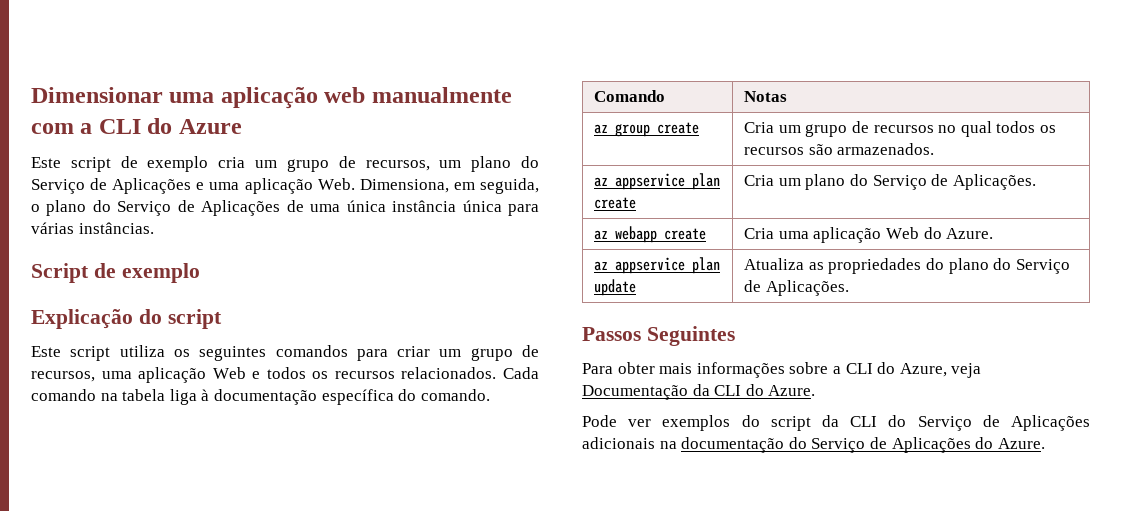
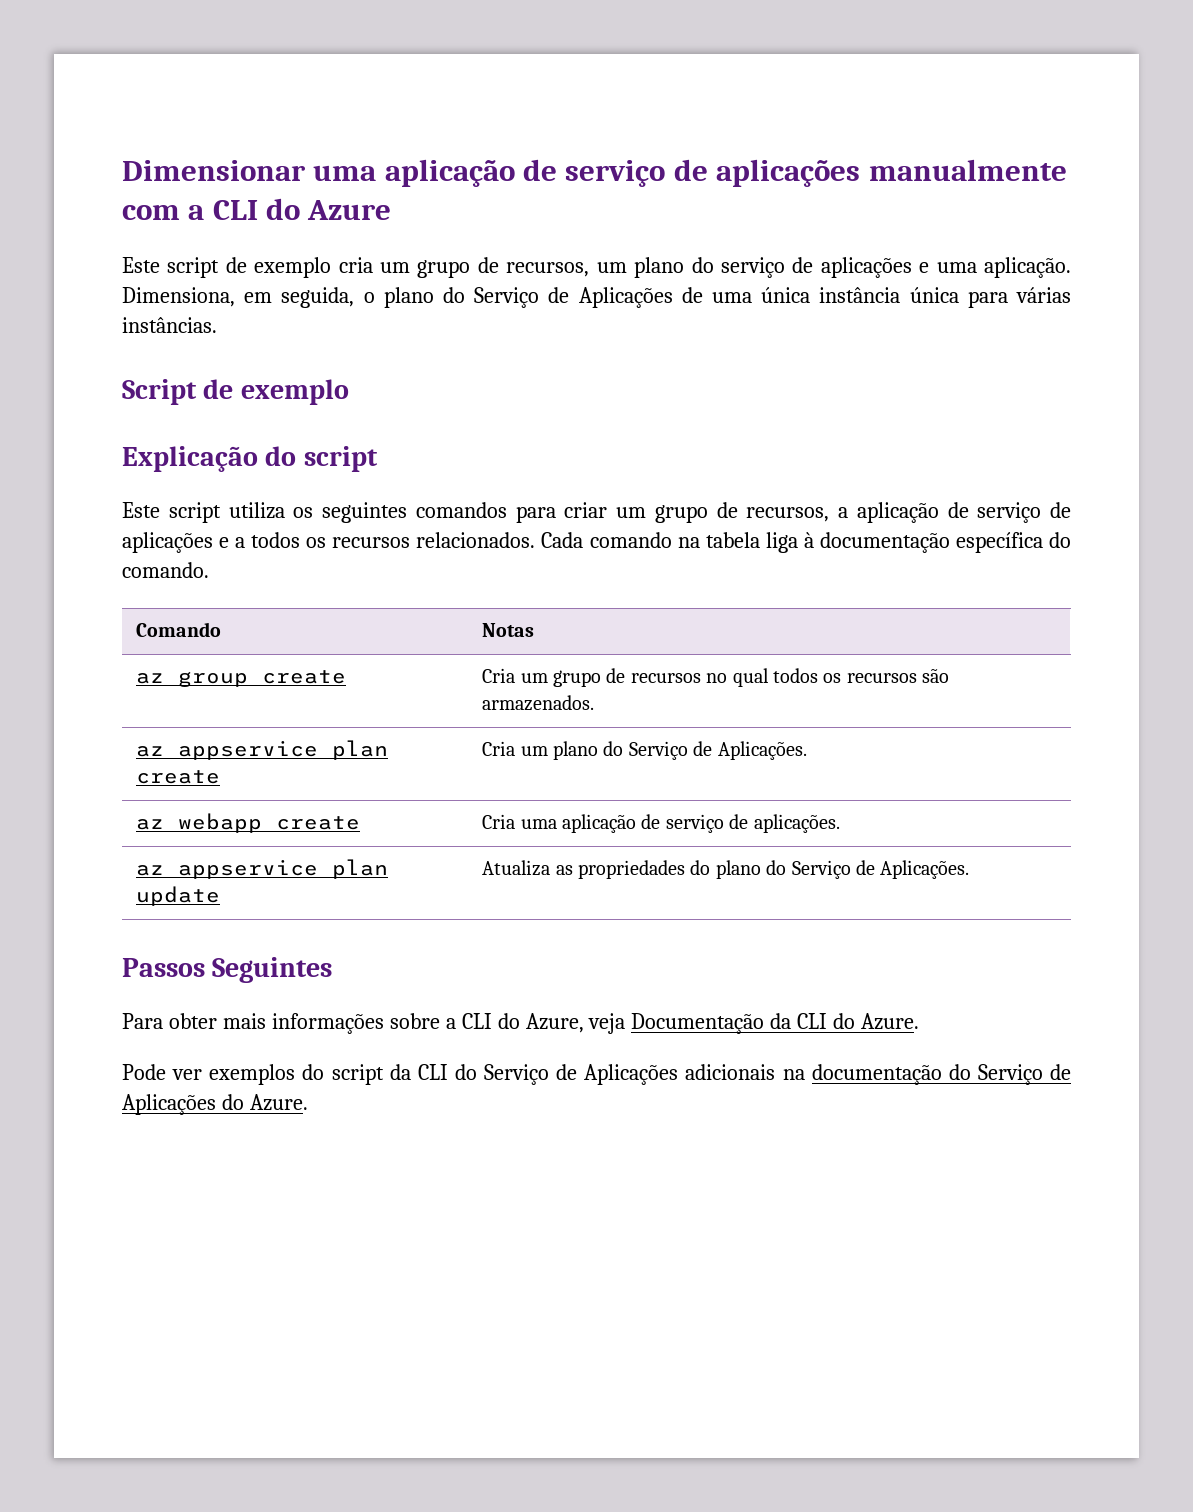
- Dimensionar uma aplicação web manualmente com a CLI do Azure
+ Dimensionar uma aplicação de serviço de aplicações manualmente com a CLI do Azure
- Este script de exemplo cria um grupo de recursos, um plano do Serviço de Aplicações e uma aplicação Web. Dimensiona, em seguida, o plano do Serviço de Aplicações de uma única instância única para várias instâncias.
+ Este script de exemplo cria um grupo de recursos, um plano do serviço de aplicações e uma aplicação. Dimensiona, em seguida, o plano do Serviço de Aplicações de uma única instância única para várias instâncias.
- Este script utiliza os seguintes comandos para criar um grupo de recursos, uma aplicação Web e todos os recursos relacionados.
+ Este script utiliza os seguintes comandos para criar um grupo de recursos, a aplicação de serviço de aplicações e a todos os recursos relacionados.
- az webapp create | Cria uma aplicação Web do Azure.
+ az webapp create | Cria uma aplicação de serviço de aplicações.

